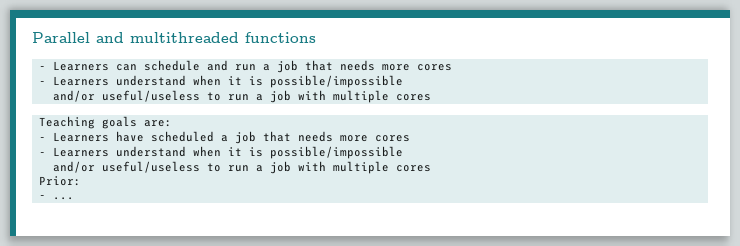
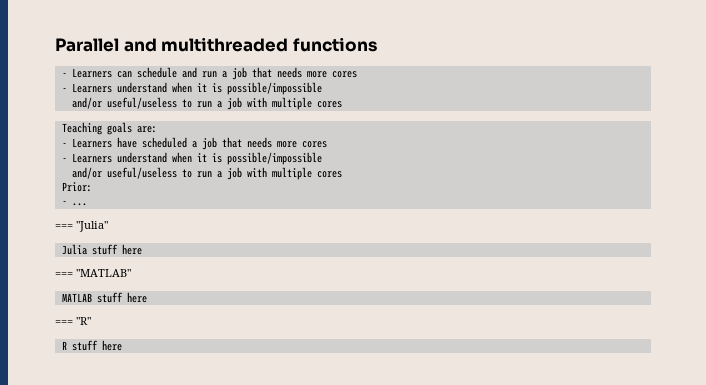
+ === "Julia"
+ Julia stuff here
+ === "MATLAB"
+ MATLAB stuff here
+ === "R"
+ R stuff here

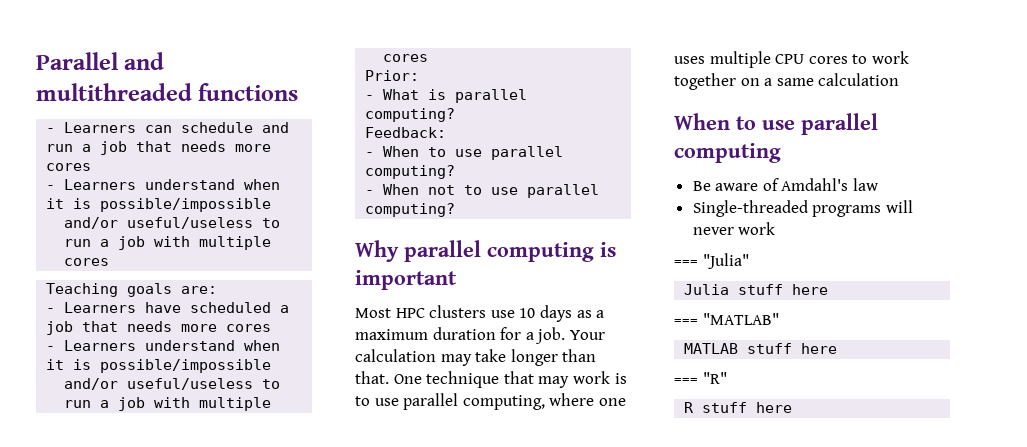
- - ...
+ - What is parallel computing?
+ Feedback:
+ - When to use parallel computing?
+ - When not to use parallel computing?
+ Why parallel computing is important
+ Most HPC clusters use 10 days as a maximum duration for a job. Your calculation may take longer than that. One technique that may work is to use parallel computing, where one uses multiple CPU cores to work together on a same calculation
+ When to use parallel computing
+ Be aware of Amdahl's law
+ Single-threaded programs will never work

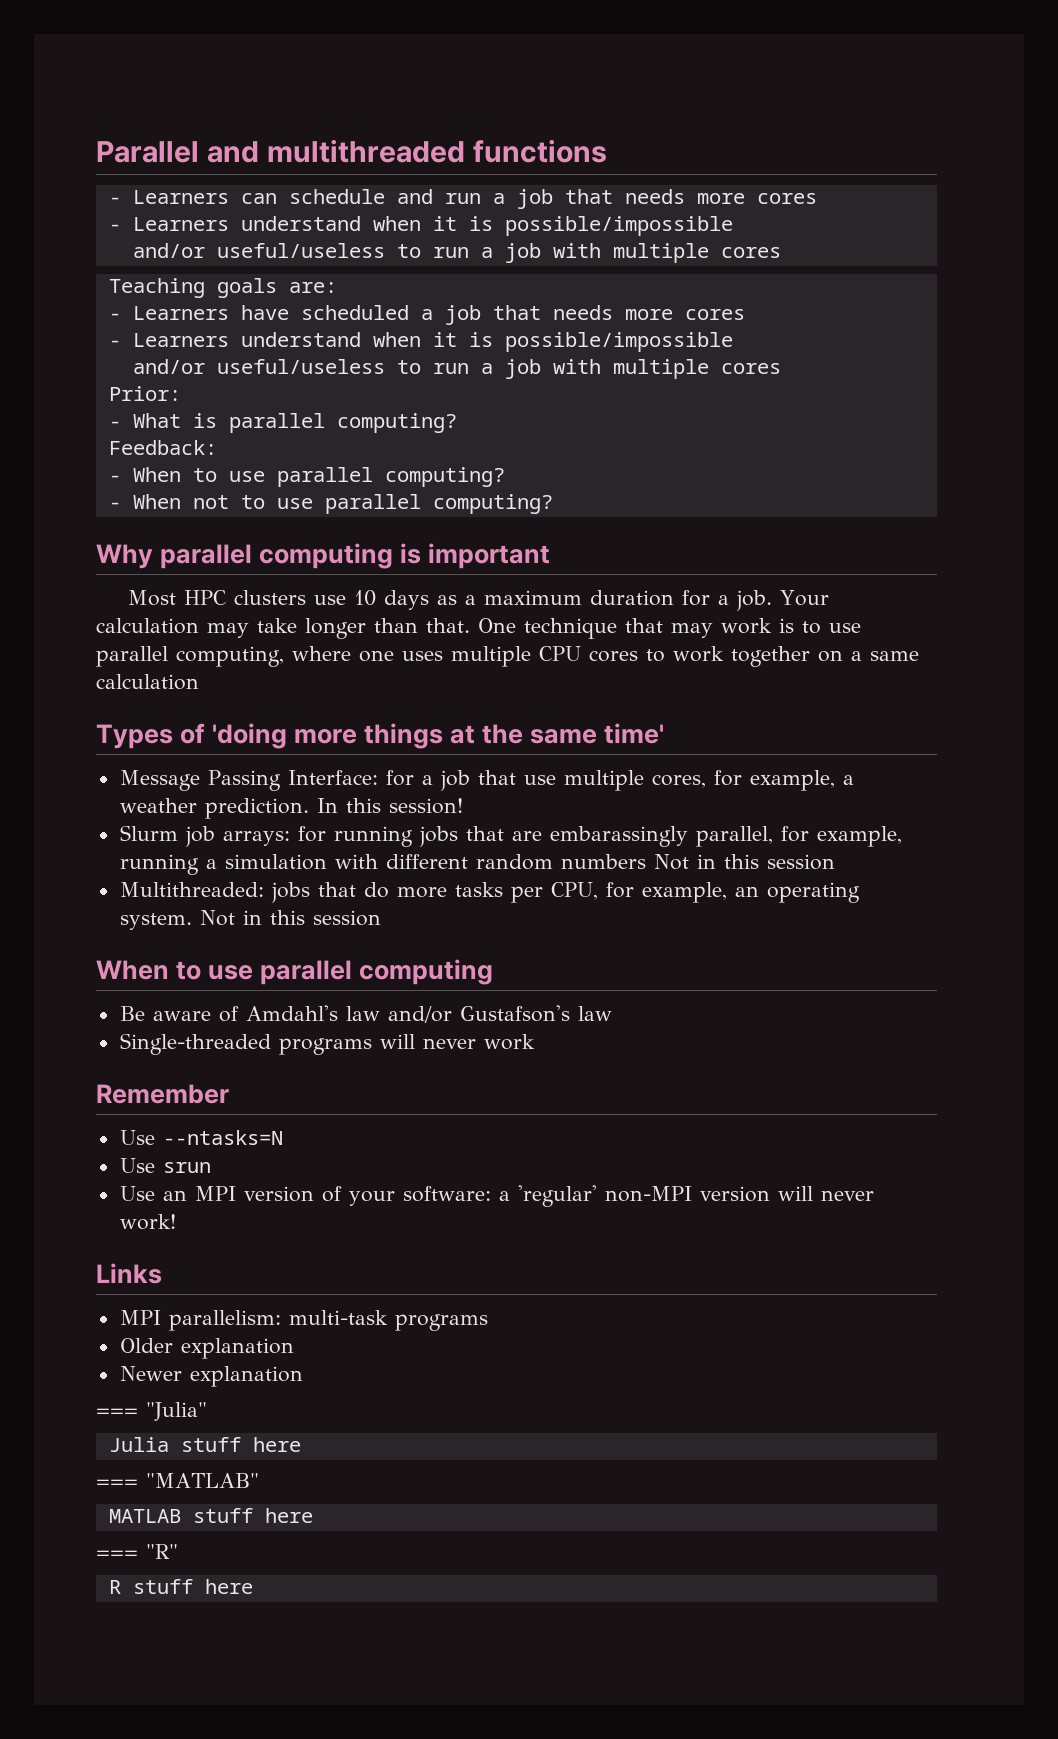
+ Types of 'doing more things at the same time'
+ Message Passing Interface: for a job that use multiple cores, for example, a weather prediction. In this session!
+ Slurm job arrays: for running jobs that are embarassingly parallel, for example, running a simulation with different random numbers Not in this session
+ Multithreaded: jobs that do more tasks per CPU, for example, an operating system. Not in this session
- Be aware of Amdahl's law
+ Be aware of Amdahl's law and/or Gustafson's law
+ Remember
+ Use --ntasks=N
+ Use srun
+ Use an MPI version of your software: a 'regular' non-MPI version will never work!
+ Links
+ MPI parallelism: multi-task programs
+ Older explanation
+ Newer explanation

